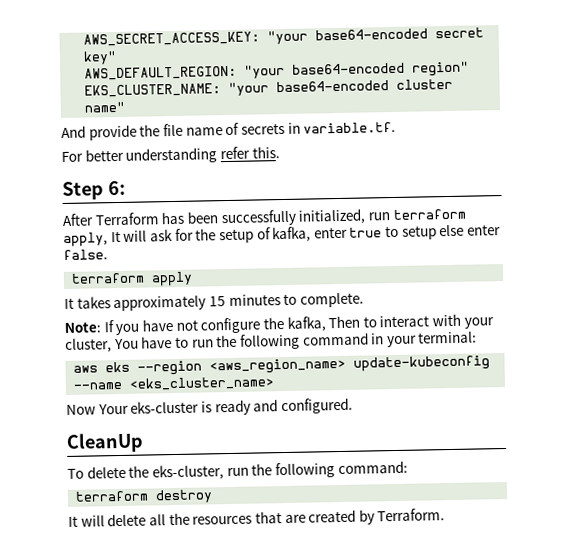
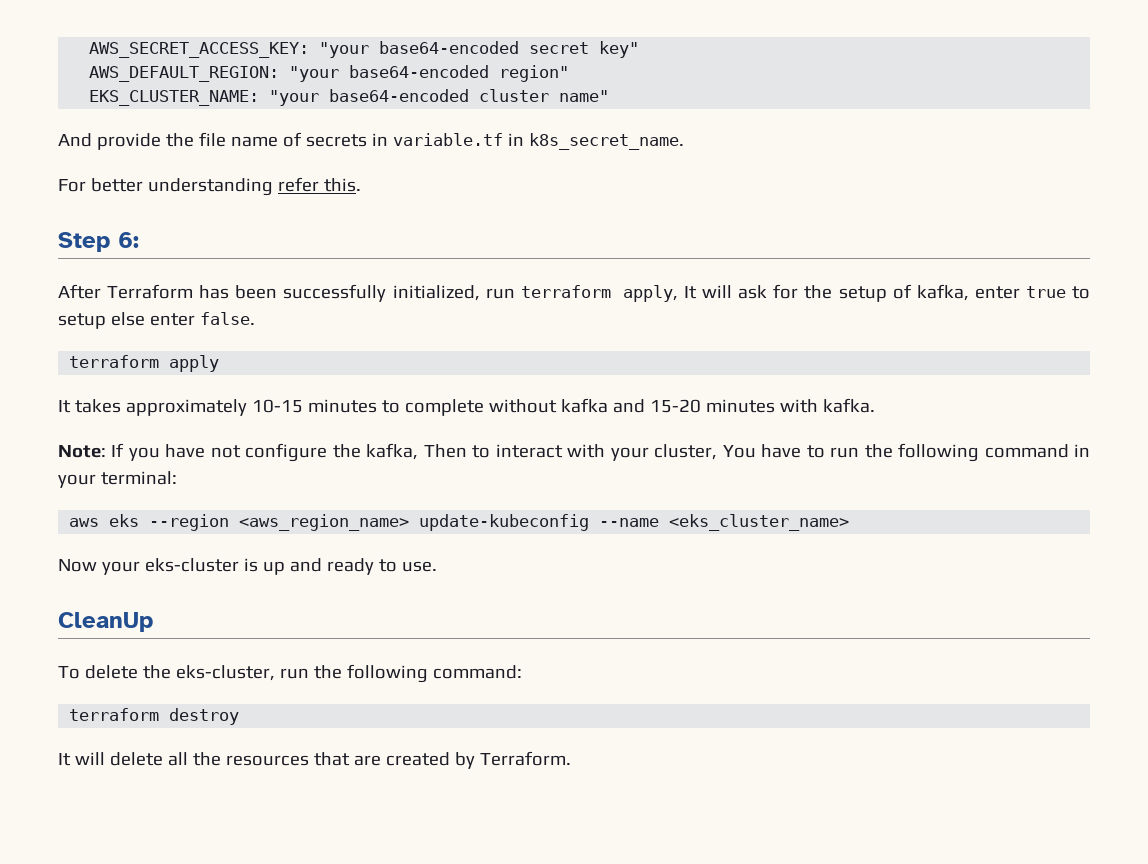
- And provide the file name of secrets in variable.tf.
+ And provide the file name of secrets in variable.tf in k8s_secret_name.
- It takes approximately 15 minutes to complete.
+ It takes approximately 10-15 minutes to complete without kafka and 15-20 minutes with kafka.
- Now Your eks-cluster is ready and configured.
+ Now your eks-cluster is up and ready to use.

